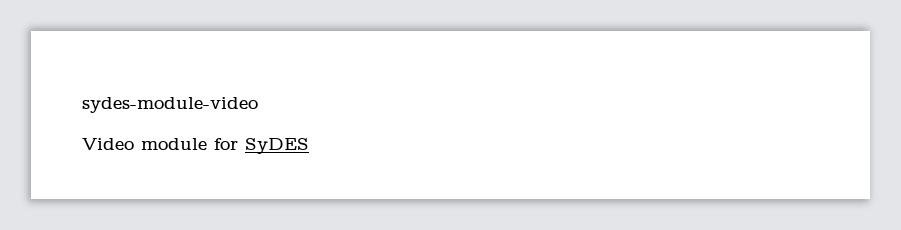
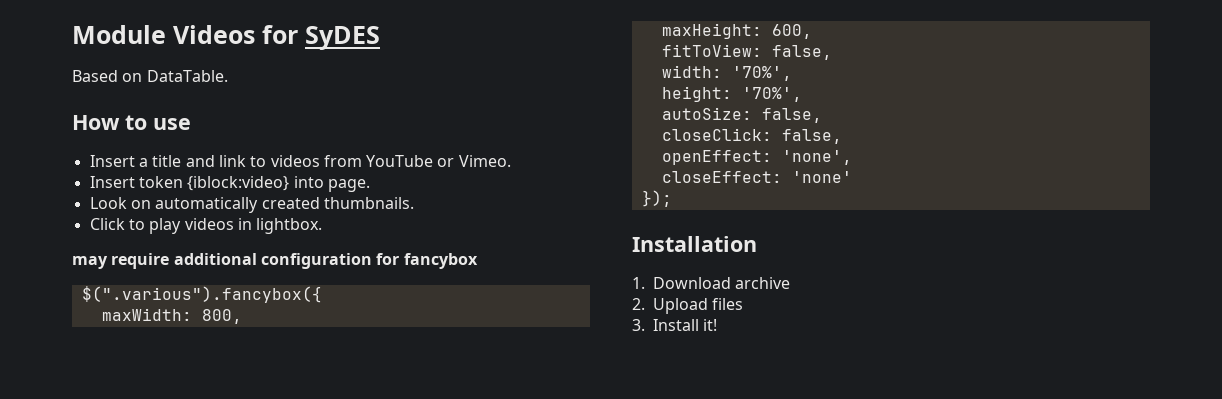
- sydes-module-video
- Video module for SyDES
+ Module Videos for SyDES
+ Based on DataTable.
+ How to use
+ Insert a title and link to videos from YouTube or Vimeo.
+ Insert token {iblock:video} into page.
+ Look on automatically created thumbnails.
+ Click to play videos in lightbox.
+ may require additional configuration for fancybox
+ $(".various").fancybox({
+ maxWidth: 800,
+ maxHeight: 600,
+ fitToView: false,
+ width: '70%',
+ height: '70%',
+ autoSize: false,
+ closeClick: false,
+ openEffect: 'none',
+ closeEffect: 'none'
+ });
+ Installation
+ 1. Download archive
+ 2. Upload files
+ 3. Install it!

